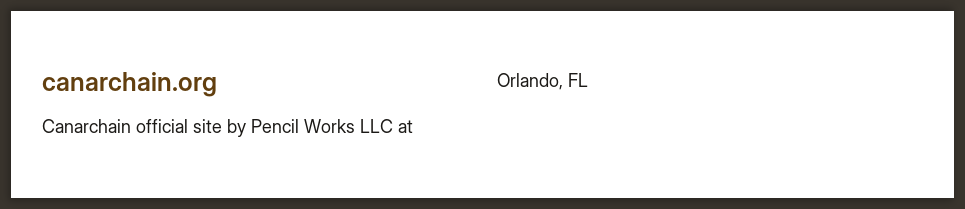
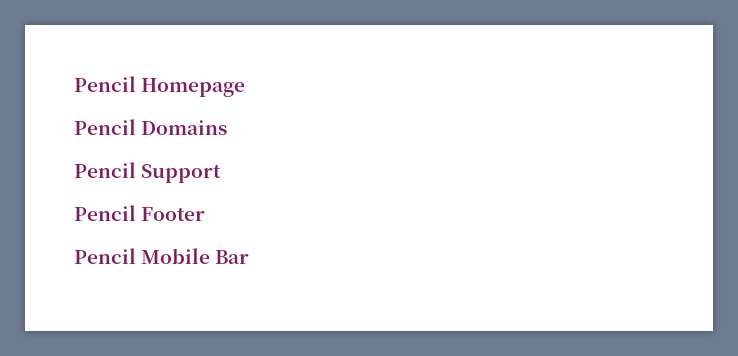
- canarchain.org
- Canarchain official site by Pencil Works LLC at Orlando, FL
+ Pencil Homepage
+ Pencil Domains
+ Pencil Support
+ Pencil Footer
+ Pencil Mobile Bar

